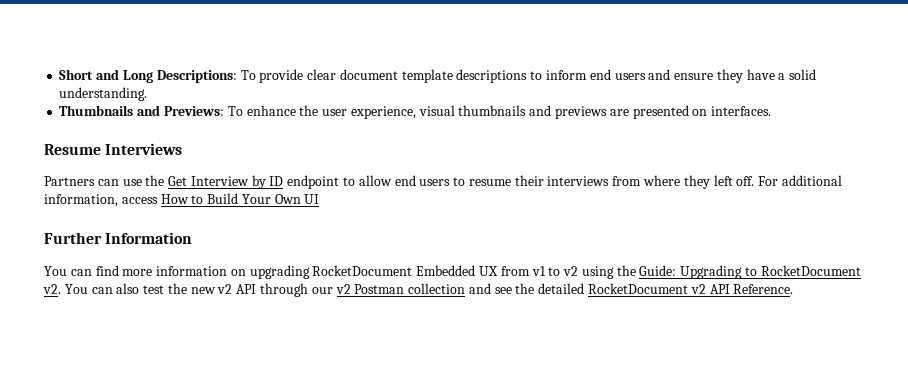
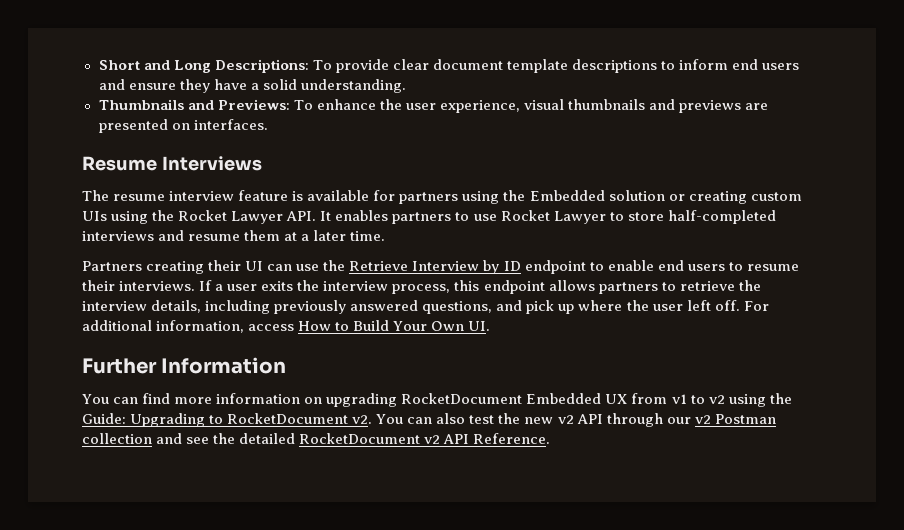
- Partners can use the Get Interview by ID endpoint to allow end users to resume their interviews from where they left off.
+ The resume interview feature is available for partners using the Embedded solution or creating custom UIs using the Rocket Lawyer API. It enables partners to use Rocket Lawyer to store half-completed interviews and resume them at a later time.
+ Partners creating their UI can use the Retrieve Interview by ID endpoint to enable end users to resume their interviews. If a user exits the interview process, this endpoint allows partners to retrieve the interview details, including previously answered questions, and pick up where the user left off.
- For additional information, access How to Build Your Own UI
+ For additional information, access How to Build Your Own UI.

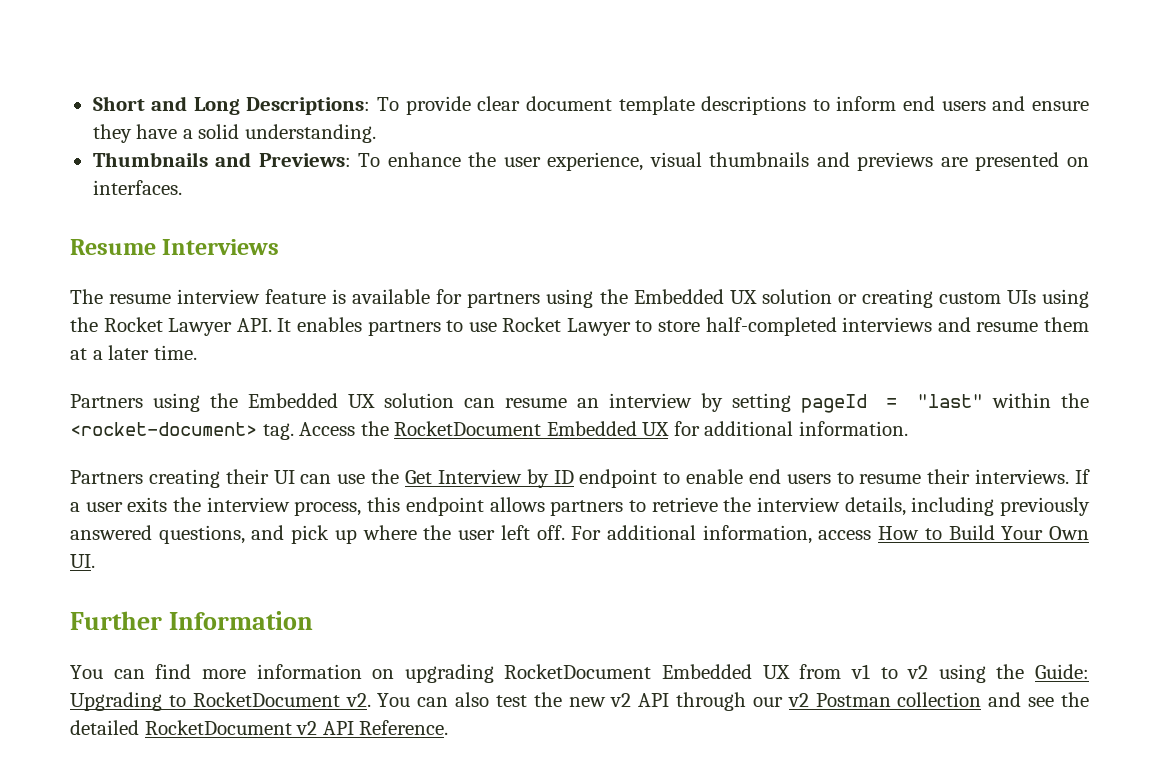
- The resume interview feature is available for partners using the Embedded solution or creating custom UIs using the Rocket Lawyer API. It enables partners to use Rocket Lawyer to store half-completed interviews and resume them at a later time.
+ The resume interview feature is available for partners using the Embedded UX solution or creating custom UIs using the Rocket Lawyer API. It enables partners to use Rocket Lawyer to store half-completed interviews and resume them at a later time.
+ Partners using the Embedded UX solution can resume an interview by setting pageId = "last" within the <rocket-document> tag. Access the RocketDocument Embedded UX for additional information.
- Partners creating their UI can use the Retrieve Interview by ID endpoint to enable end users to resume their interviews.
+ Partners creating their UI can use the Get Interview by ID endpoint to enable end users to resume their interviews.

